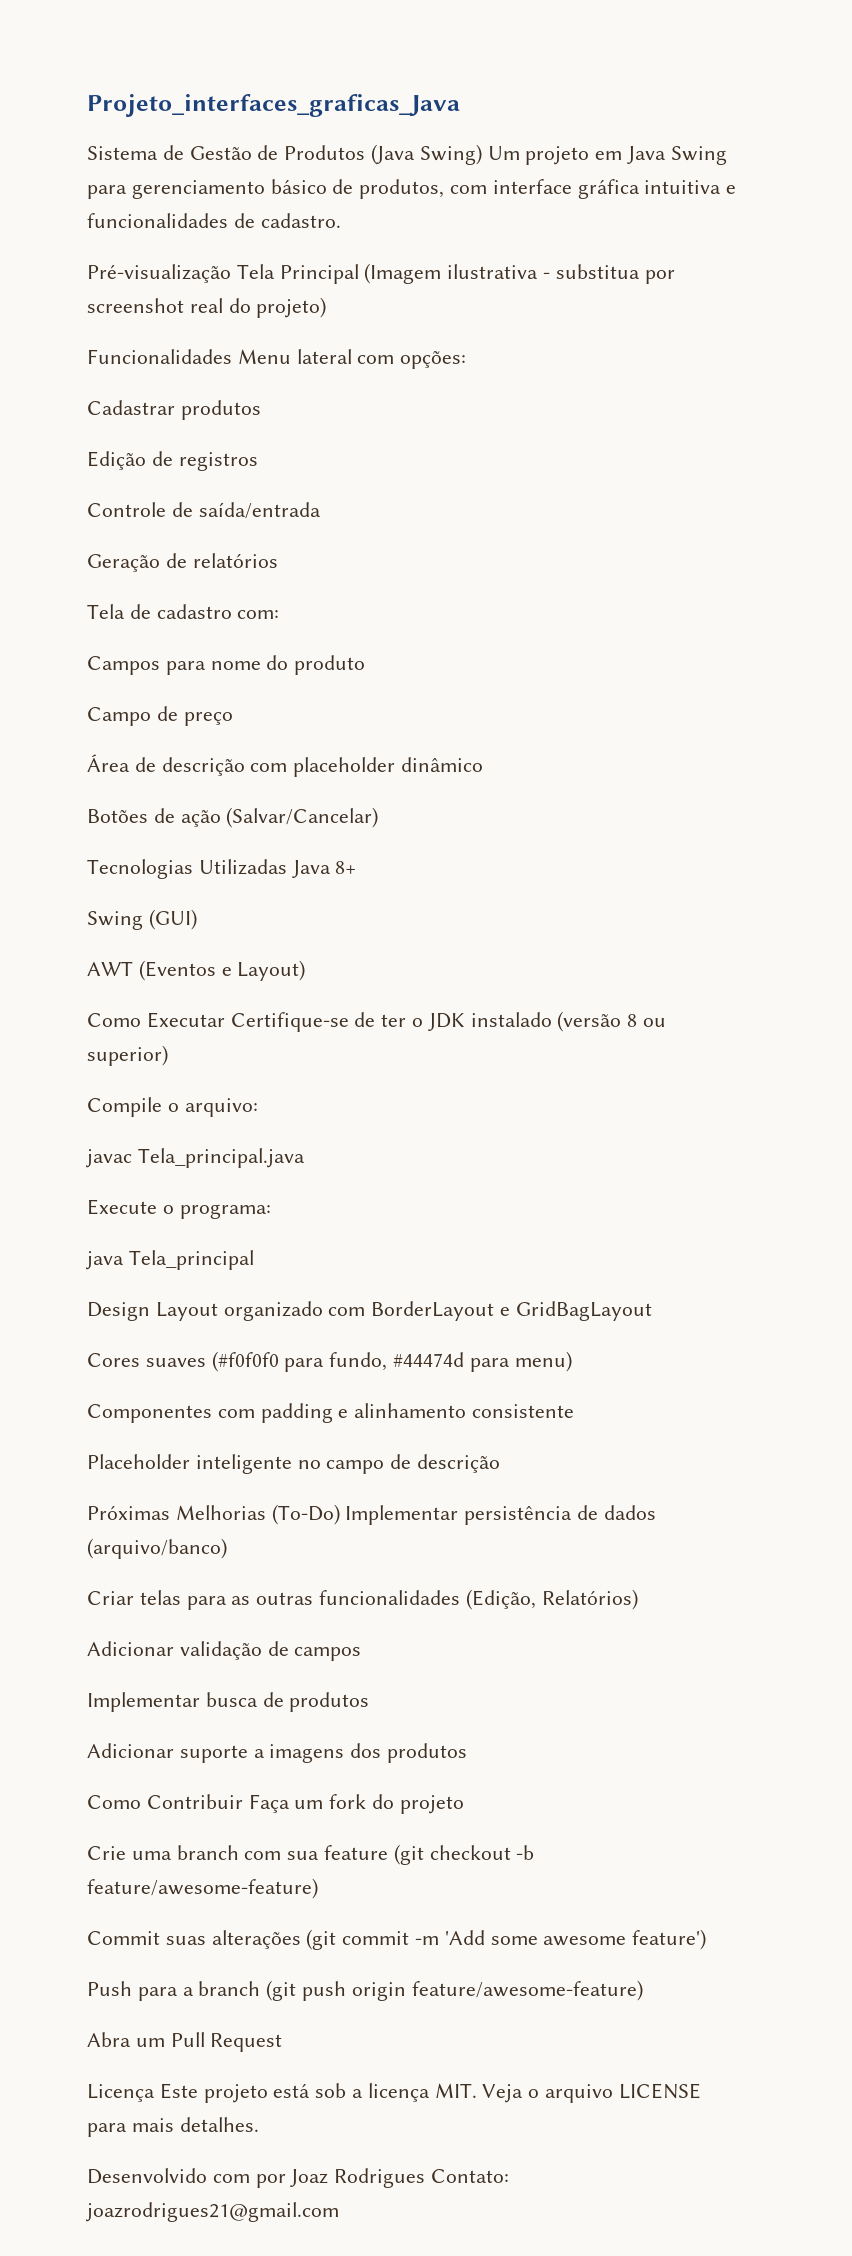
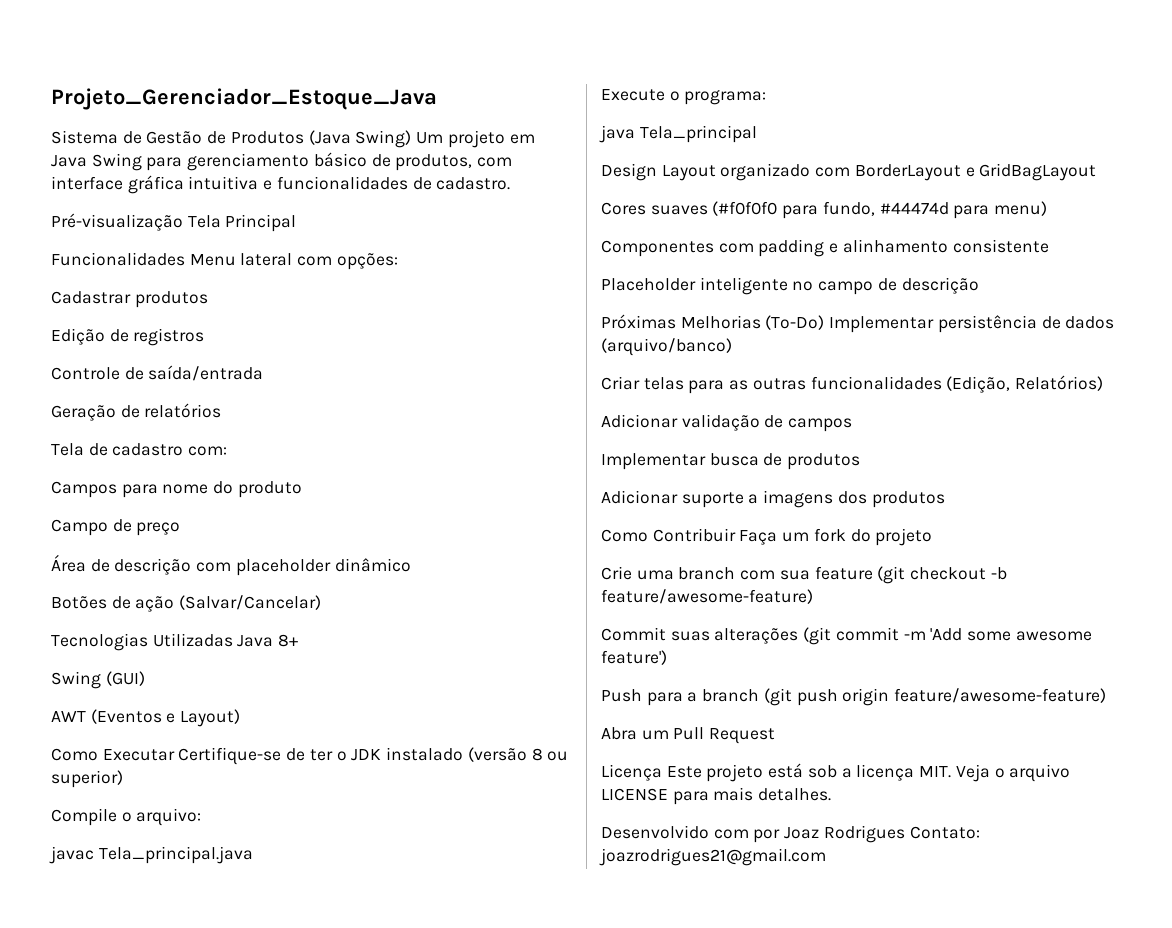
- Projeto_interfaces_graficas_Java
+ Projeto_Gerenciador_Estoque_Java
- Pré-visualização Tela Principal (Imagem ilustrativa - substitua por screenshot real do projeto)
+ Pré-visualização Tela Principal

